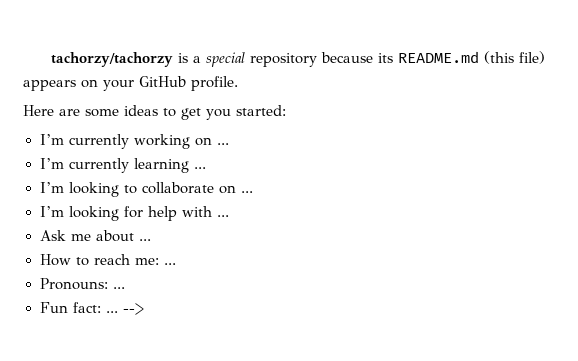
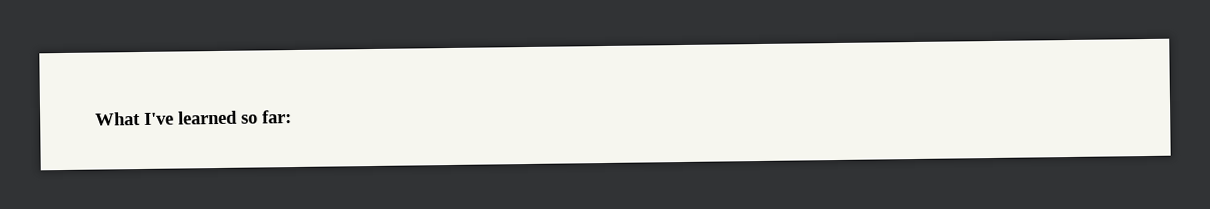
- tachorzy/tachorzy is a special repository because its README.md (this file) appears on your GitHub profile.
- Here are some ideas to get you started:
- I’m currently working on ...
- I’m currently learning ...
- I’m looking to collaborate on ...
- I’m looking for help with ...
- Ask me about ...
- How to reach me: ...
- Pronouns: ...
- Fun fact: ... -->
+ What I've learned so far:

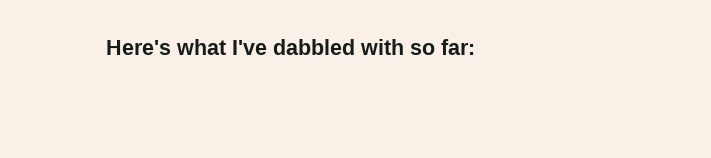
- What I've learned so far:
+ Here's what I've dabbled with so far:

